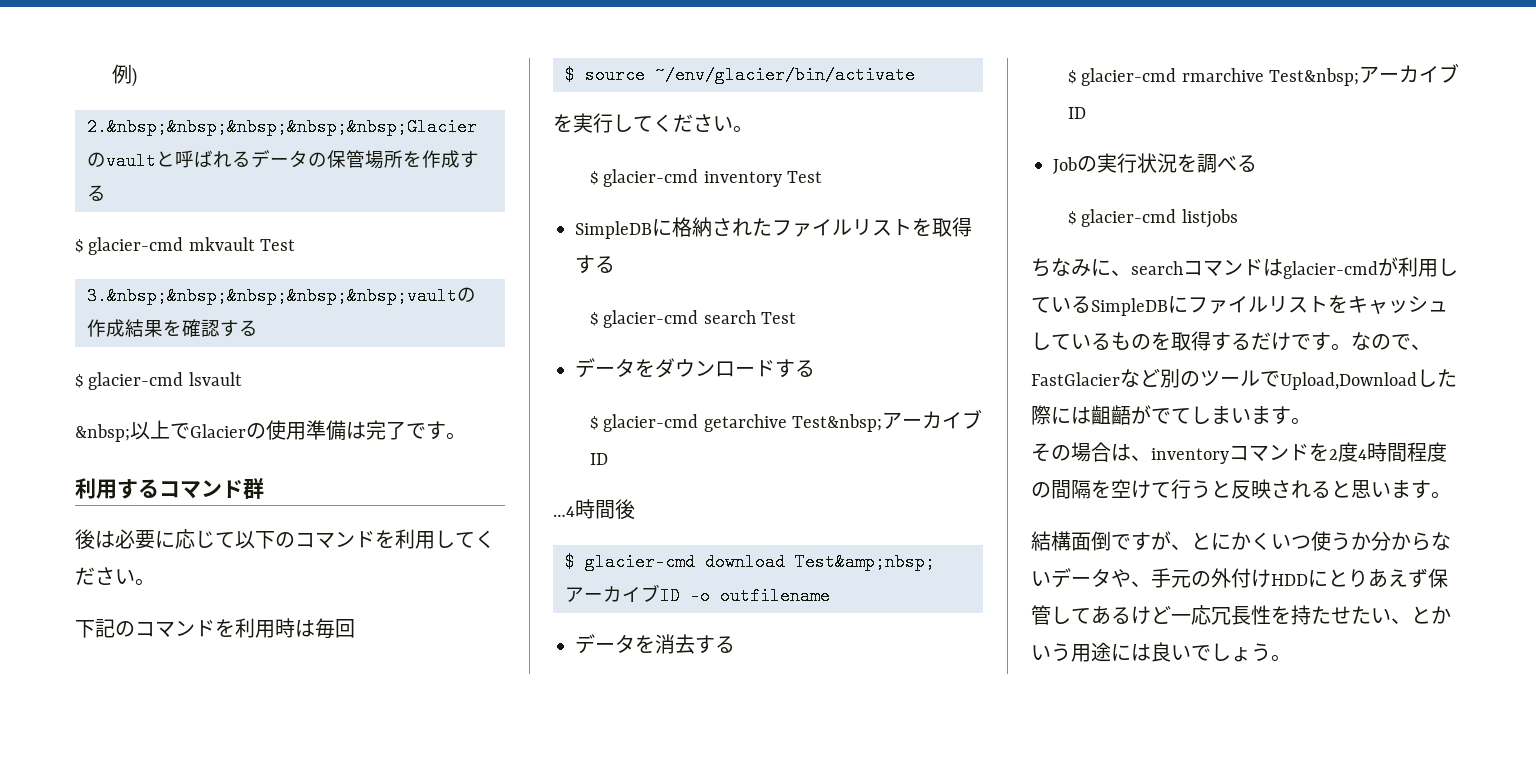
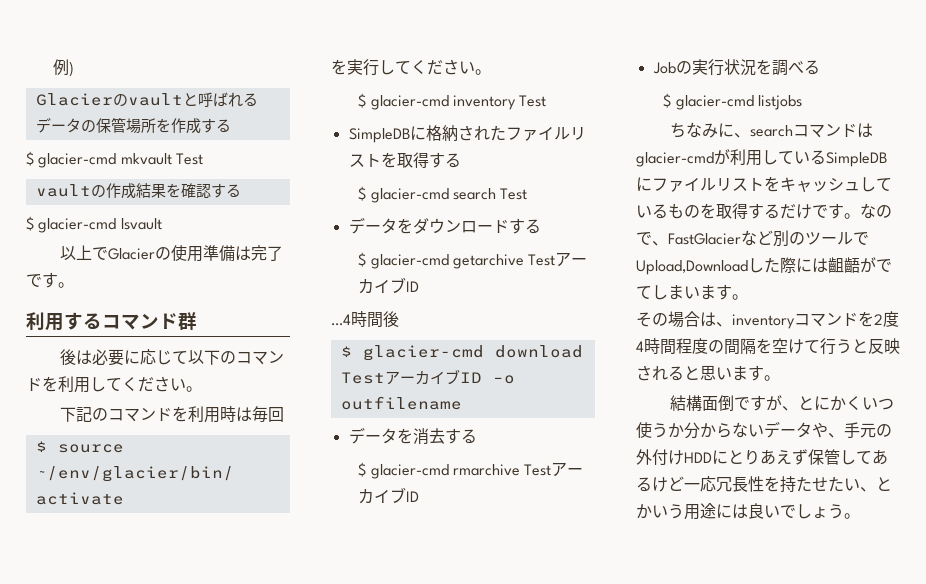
- 2.&nbsp;&nbsp;&nbsp;&nbsp;&nbsp;Glacierのvaultと呼ばれるデータの保管場所を作成する
+ Glacierのvaultと呼ばれるデータの保管場所を作成する
- 3.&nbsp;&nbsp;&nbsp;&nbsp;&nbsp;vaultの作成結果を確認する
+ vaultの作成結果を確認する
- &nbsp;以上でGlacierの使用準備は完了です。
+ 以上でGlacierの使用準備は完了です。
- $ glacier-cmd getarchive Test&nbsp;アーカイブID
+ $ glacier-cmd getarchive TestアーカイブID
- $ glacier-cmd download Test&amp;nbsp;アーカイブID –o outfilename
+ $ glacier-cmd download TestアーカイブID –o outfilename
- $ glacier-cmd rmarchive Test&nbsp;アーカイブID
+ $ glacier-cmd rmarchive TestアーカイブID

